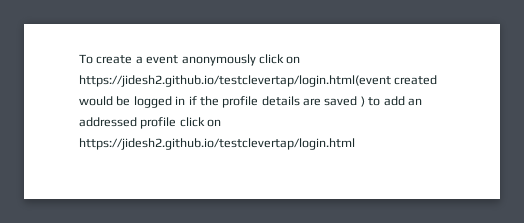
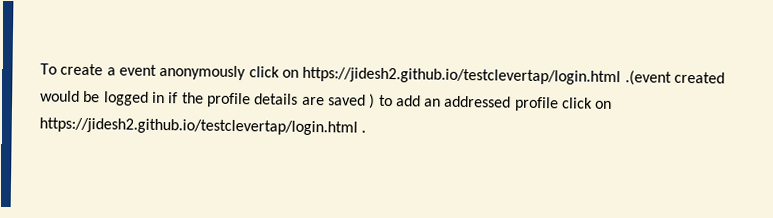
- To create a event anonymously click on https://jidesh2.github.io/testclevertap/login.html(event created would be logged in if the profile details are saved ) to add an addressed profile click on https://jidesh2.github.io/testclevertap/login.html
+ To create a event anonymously click on https://jidesh2.github.io/testclevertap/login.html .(event created would be logged in if the profile details are saved ) to add an addressed profile click on https://jidesh2.github.io/testclevertap/login.html .

